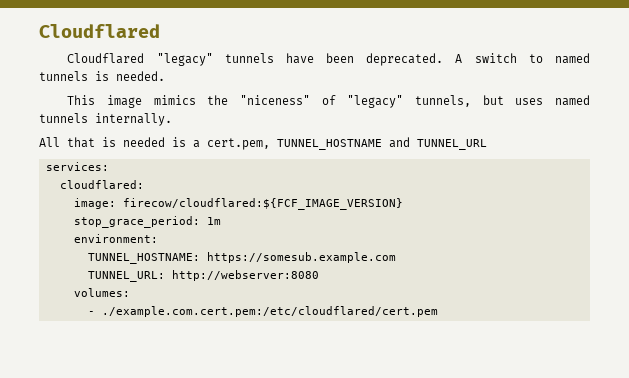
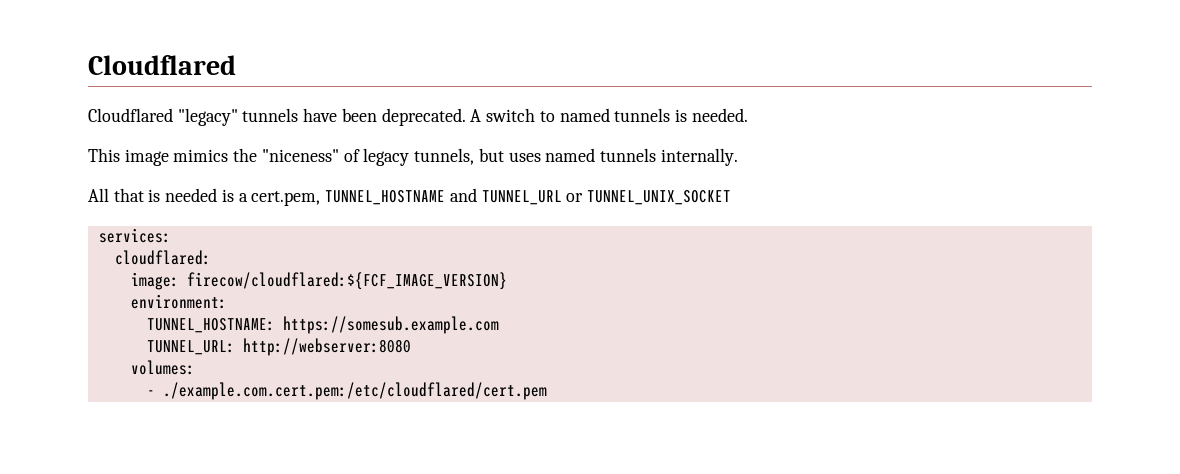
- This image mimics the "niceness" of "legacy" tunnels, but uses named tunnels internally.
+ This image mimics the "niceness" of legacy tunnels, but uses named tunnels internally.
- All that is needed is a cert.pem, TUNNEL_HOSTNAME and TUNNEL_URL
+ All that is needed is a cert.pem, TUNNEL_HOSTNAME and TUNNEL_URL or TUNNEL_UNIX_SOCKET
- stop_grace_period: 1m

